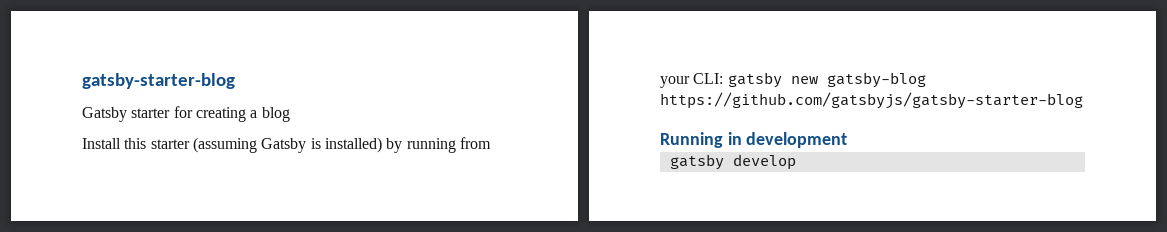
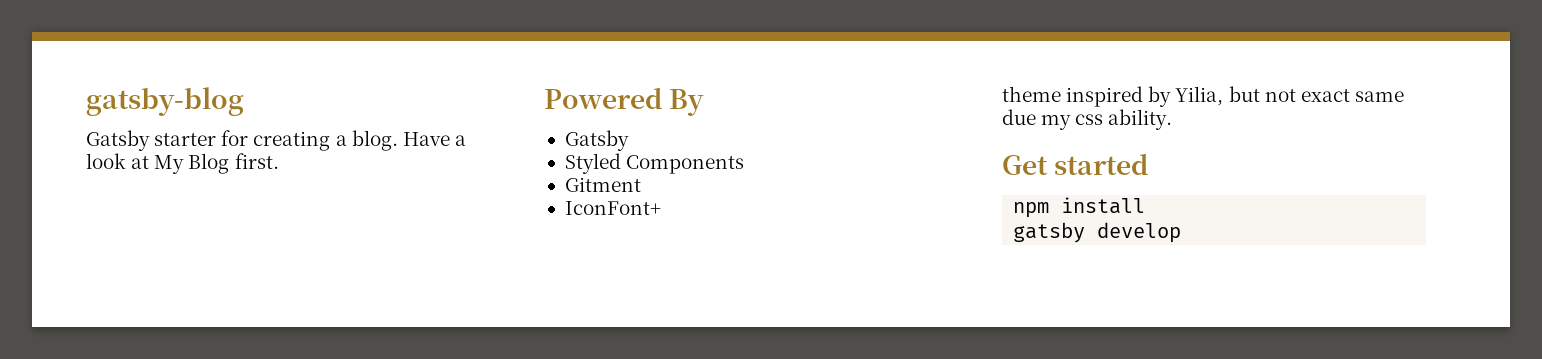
- gatsby-starter-blog
+ gatsby-blog
- Gatsby starter for creating a blog
- Install this starter (assuming Gatsby is installed) by running from your CLI: gatsby new gatsby-blog https://github.com/gatsbyjs/gatsby-starter-blog
- Running in development
+ Gatsby starter for creating a blog. Have a look at My Blog first.
+ Powered By
+ Gatsby
+ Styled Components
+ Gitment
+ IconFont+
+ theme inspired by Yilia, but not exact same due my css ability.
+ Get started
+ npm install

